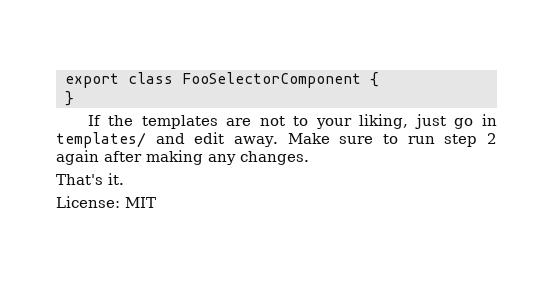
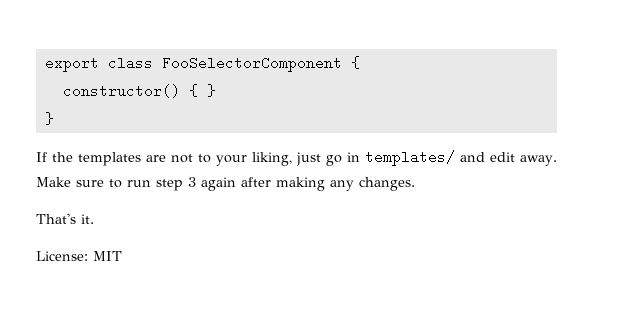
+ constructor() { }
- Make sure to run step 2 again after making any changes.
+ Make sure to run step 3 again after making any changes.

